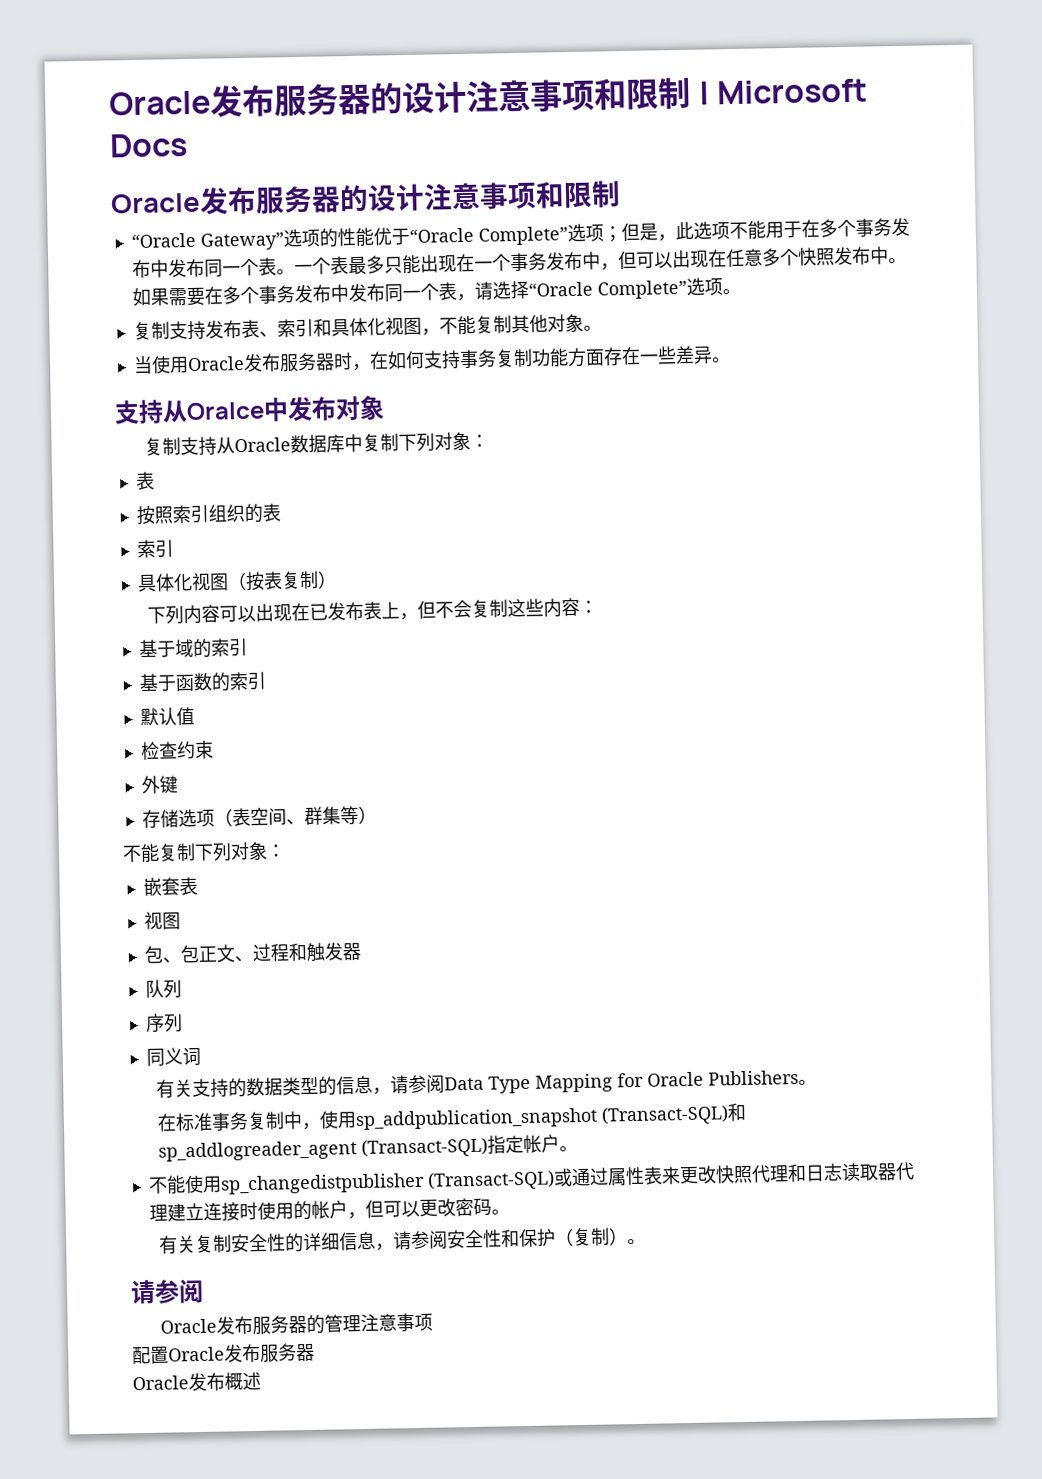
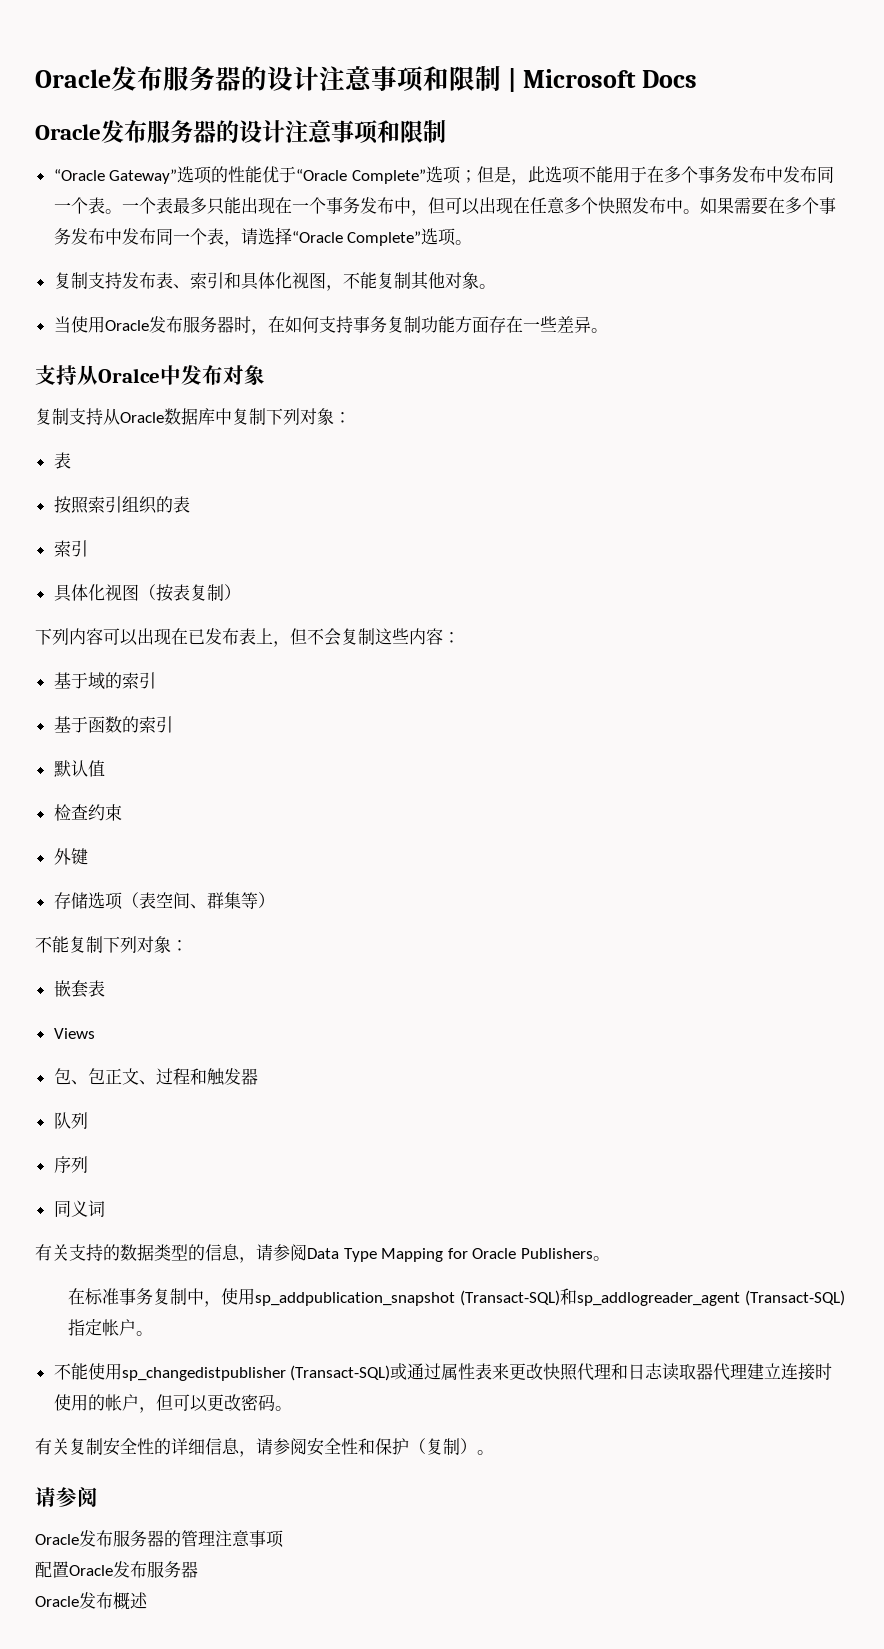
  嵌套表
- 视图
+ Views

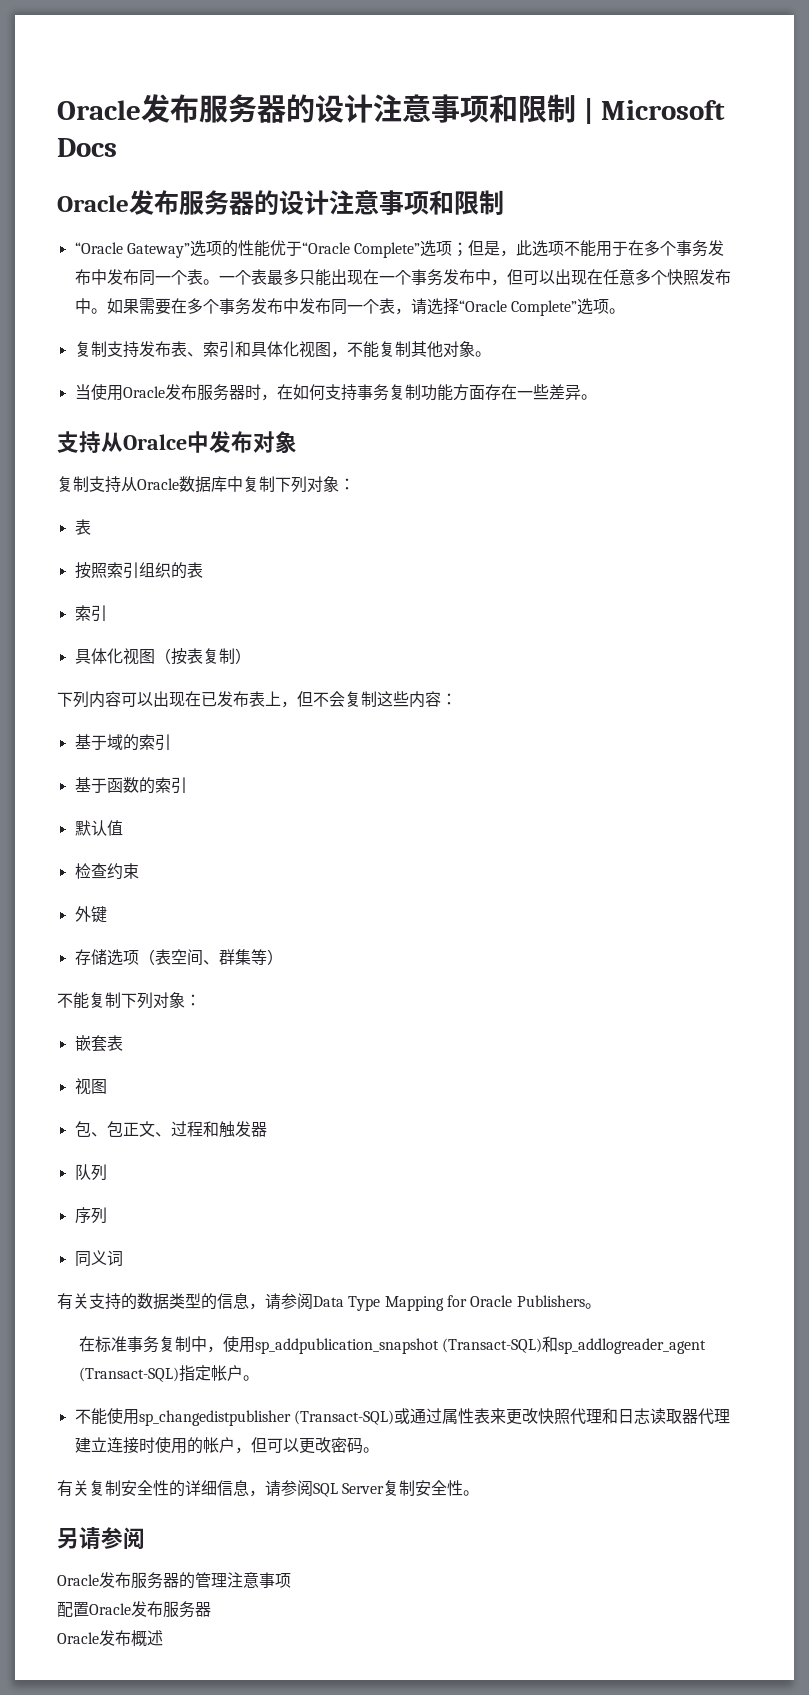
  嵌套表
- Views
+ 视图
- 有关复制安全性的详细信息，请参阅安全性和保护（复制）。
- 请参阅
+ 有关复制安全性的详细信息，请参阅SQL Server复制安全性。
+ 另请参阅

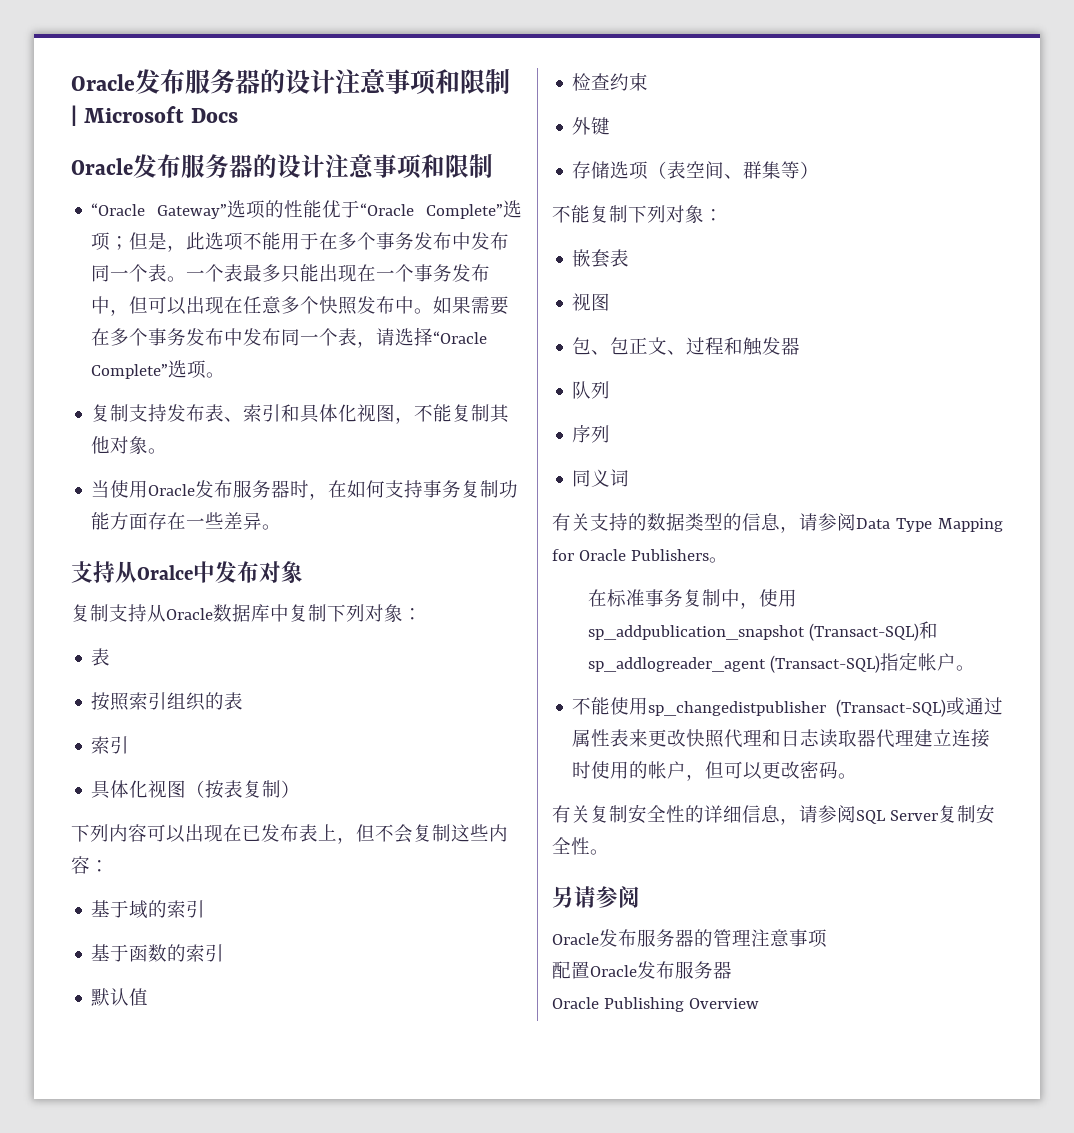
- Oracle发布概述
+ Oracle Publishing Overview

